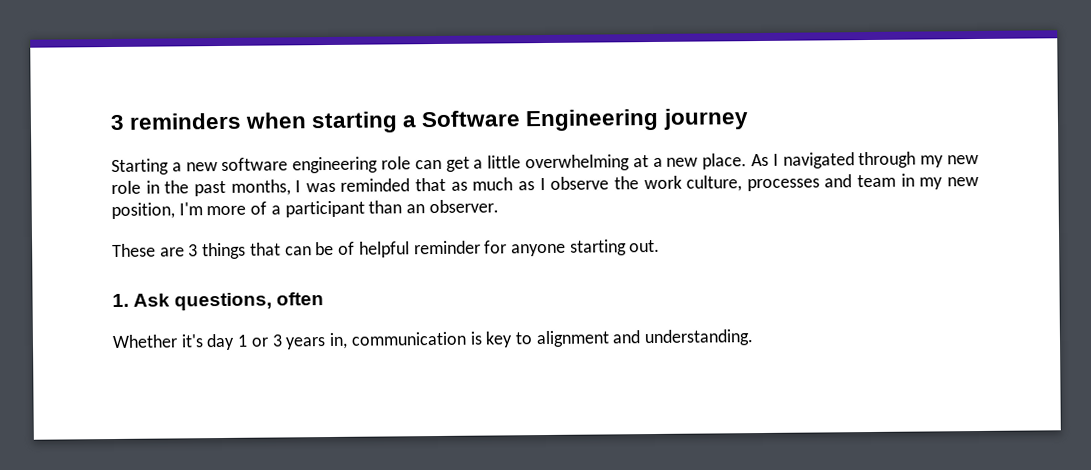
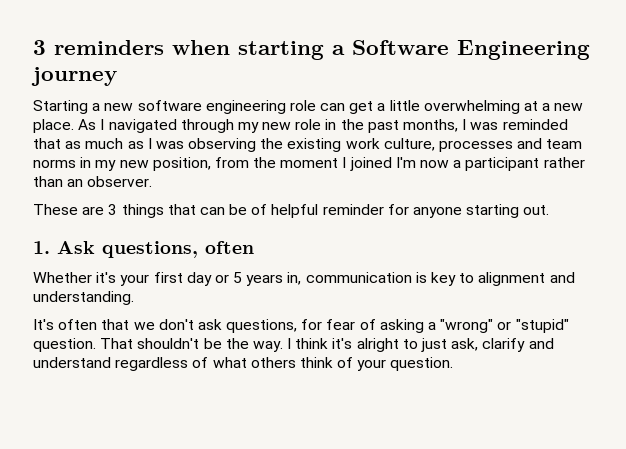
- As I navigated through my new role in the past months, I was reminded that as much as I observe the work culture, processes and team in my new position, I'm more of a participant than an observer.
+ As I navigated through my new role in the past months, I was reminded that as much as I was observing the existing work culture, processes and team norms in my new position, from the moment I joined I'm now a participant rather than an observer.
- Whether it's day 1 or 3 years in, communication is key to alignment and understanding.
+ Whether it's your first day or 5 years in, communication is key to alignment and understanding.
+ It's often that we don't ask questions, for fear of asking a "wrong" or "stupid" question. That shouldn't be the way. I think it's alright to just ask, clarify and understand regardless of what others think of your question.

